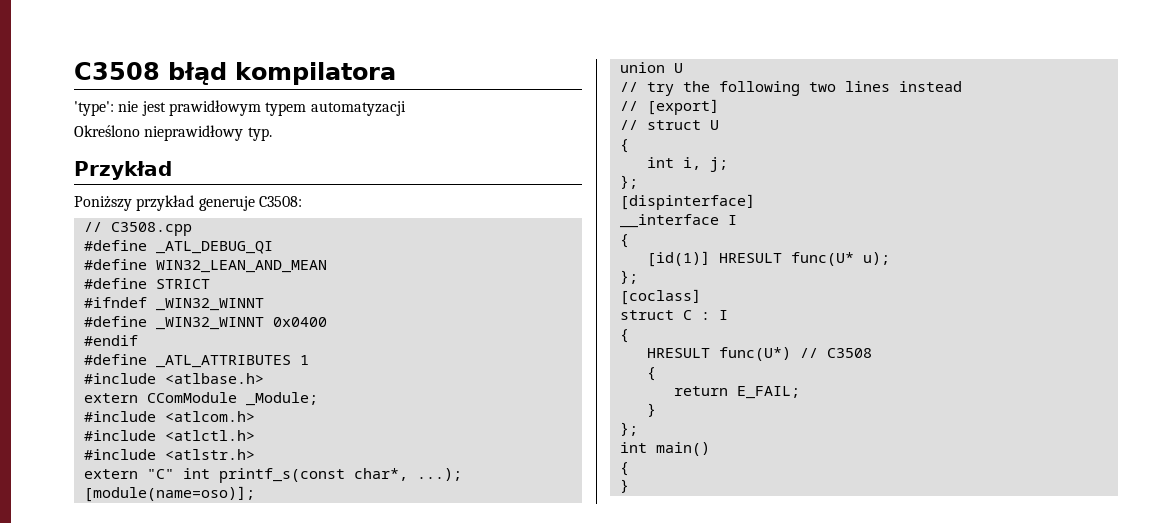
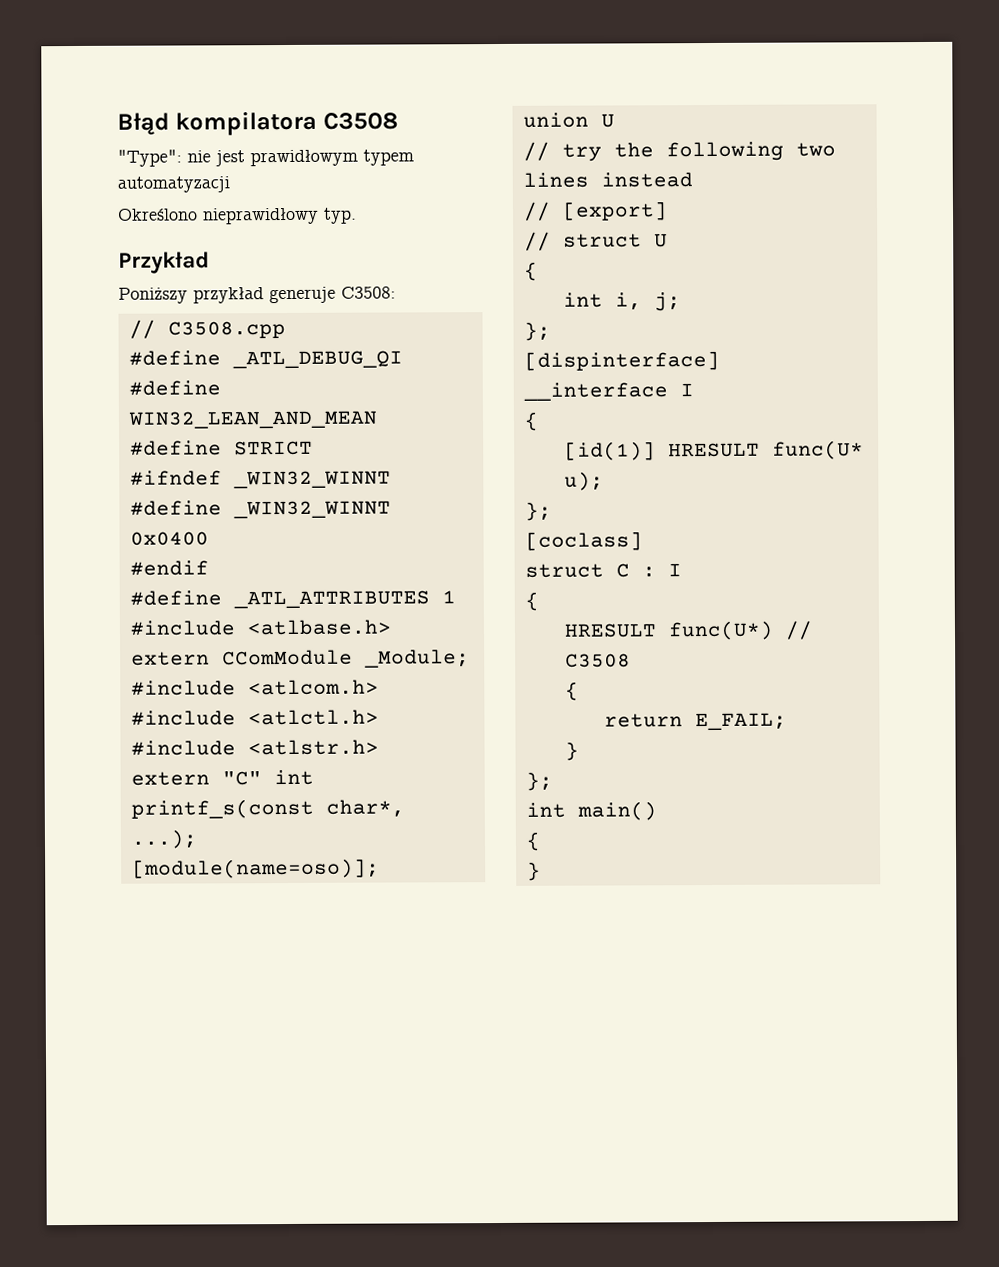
- C3508 błąd kompilatora
- 'type': nie jest prawidłowym typem automatyzacji
+ Błąd kompilatora C3508
+ "Type": nie jest prawidłowym typem automatyzacji

